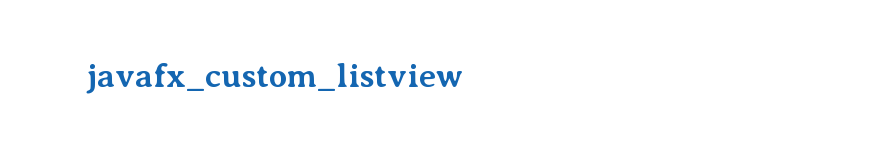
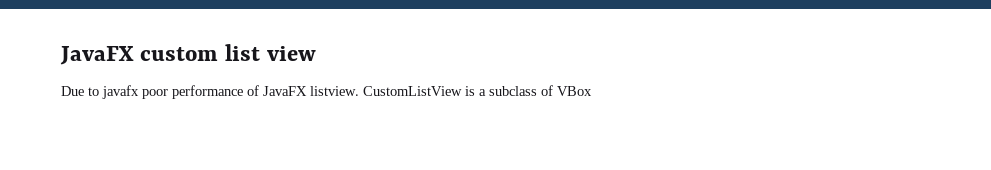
- javafx_custom_listview
+ JavaFX custom list view
+ Due to javafx poor performance of JavaFX listview. CustomListView is a subclass of VBox

